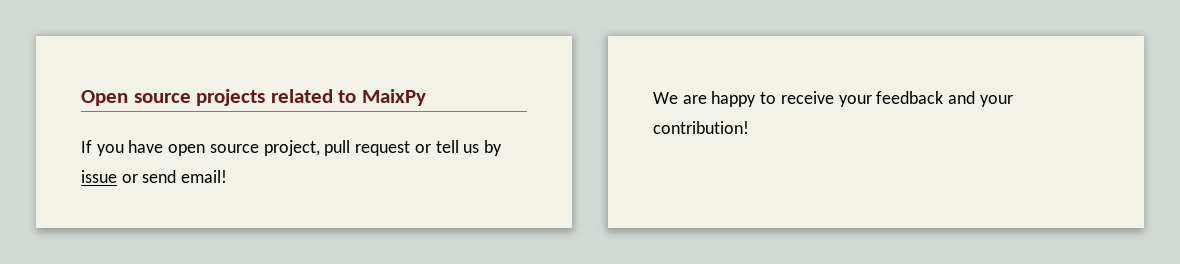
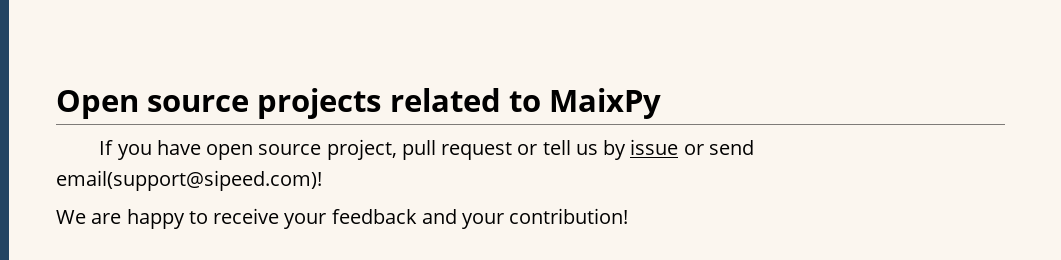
- If you have open source project, pull request or tell us by issue or send email!
+ If you have open source project, pull request or tell us by issue or send email(support@sipeed.com)!

